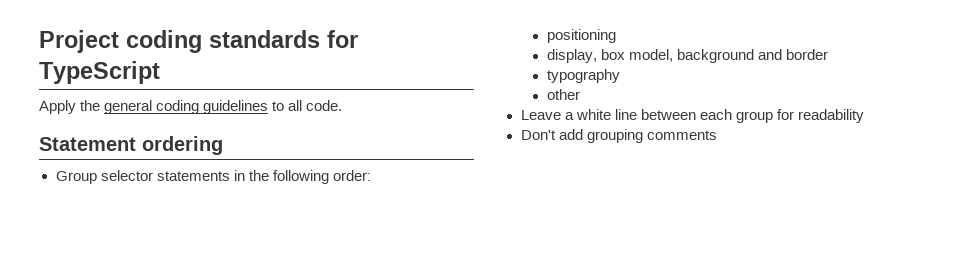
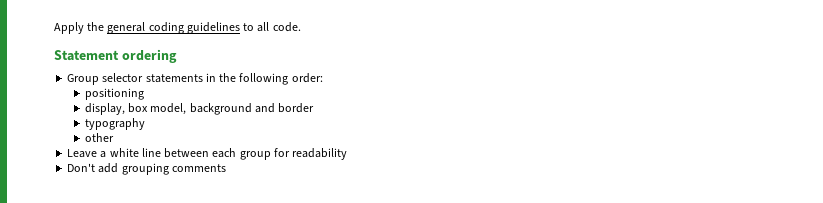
- Project coding standards for TypeScript

